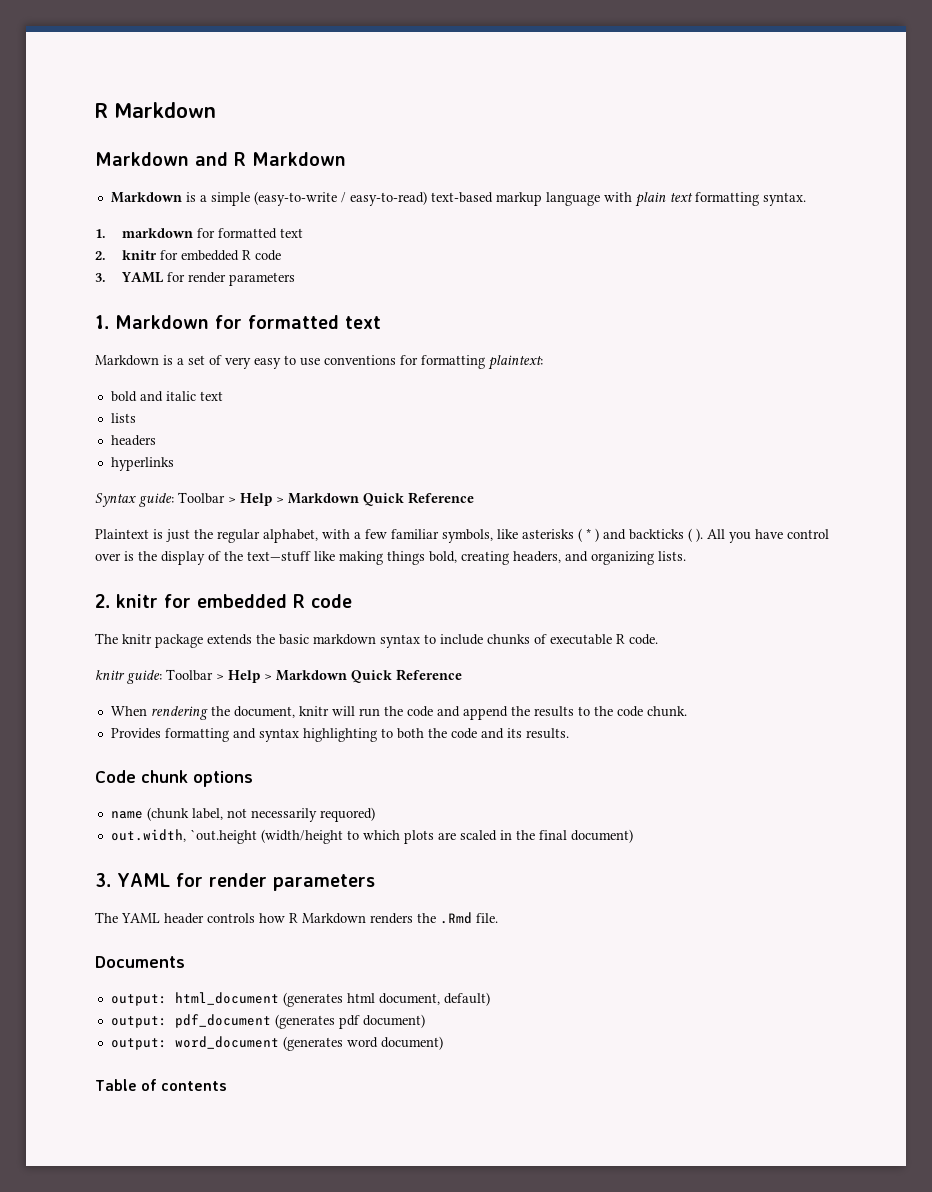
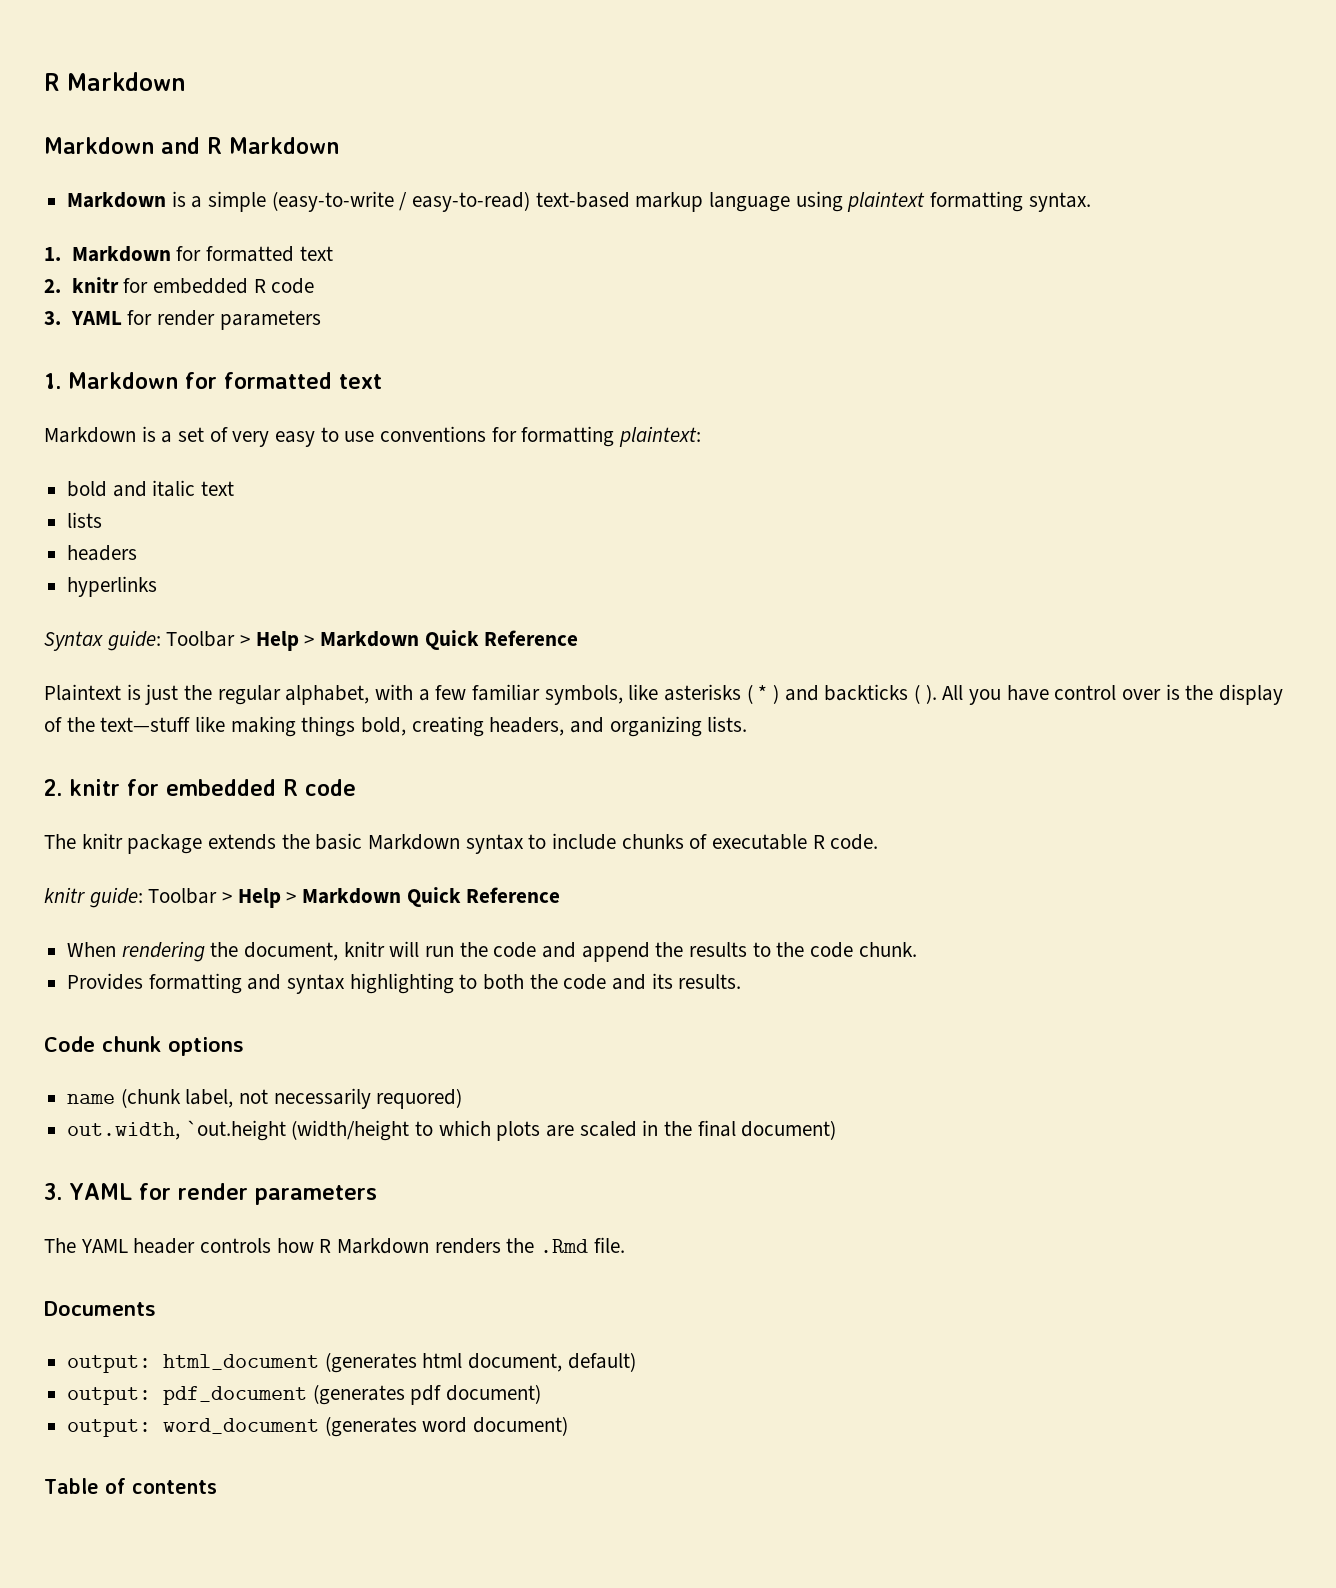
- Markdown is a simple (easy-to-write / easy-to-read) text-based markup language with plain text formatting syntax.
- 1. markdown for formatted text
+ Markdown is a simple (easy-to-write / easy-to-read) text-based markup language using plaintext formatting syntax.
+ 1. Markdown for formatted text
- The knitr package extends the basic markdown syntax to include chunks of executable R code.
+ The knitr package extends the basic Markdown syntax to include chunks of executable R code.

